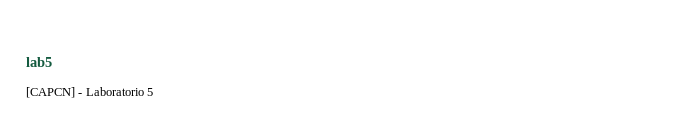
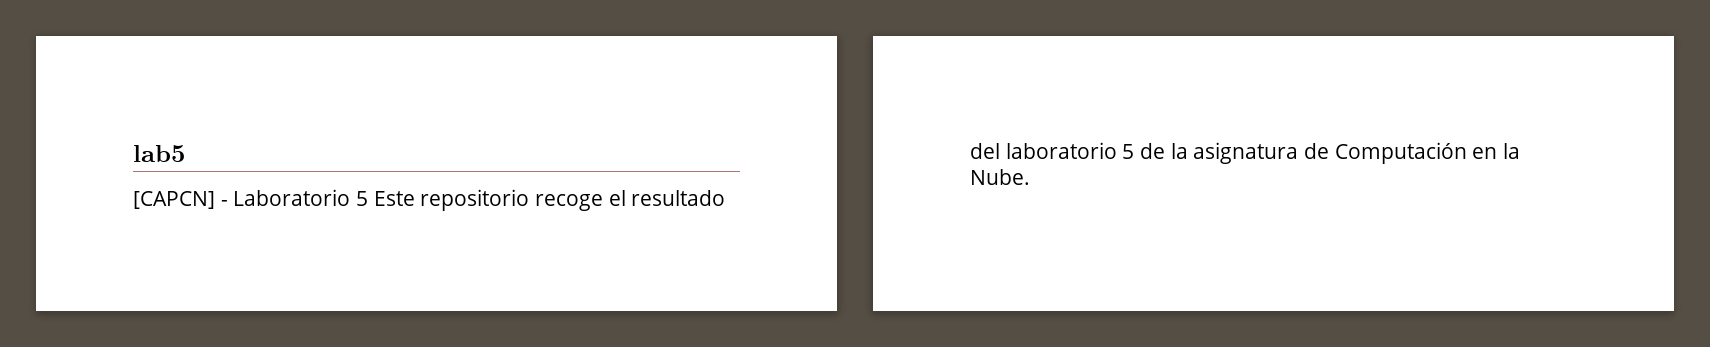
- [CAPCN] - Laboratorio 5
+ [CAPCN] - Laboratorio 5 Este repositorio recoge el resultado del laboratorio 5 de la asignatura de Computación en la Nube.

